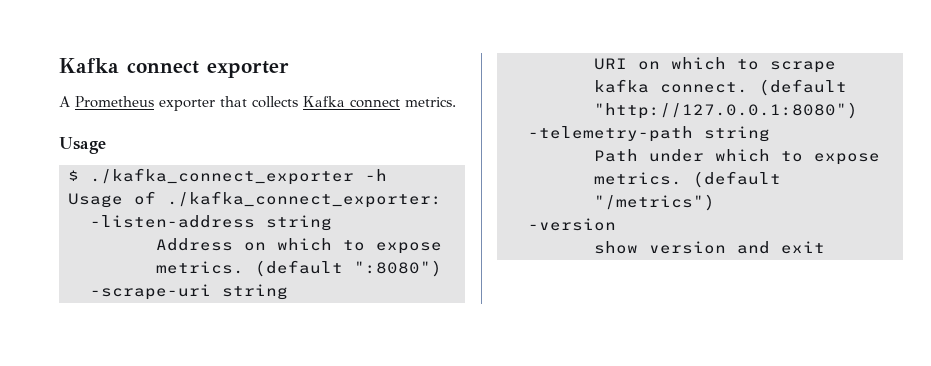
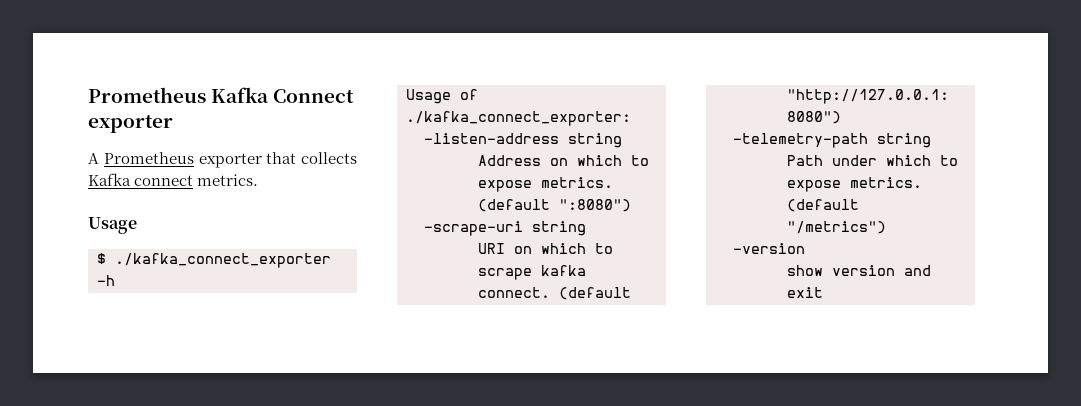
- Kafka connect exporter
+ Prometheus Kafka Connect exporter

